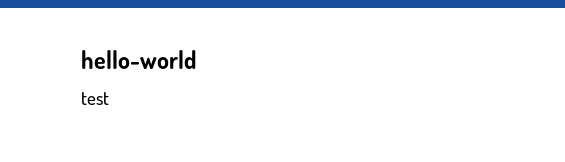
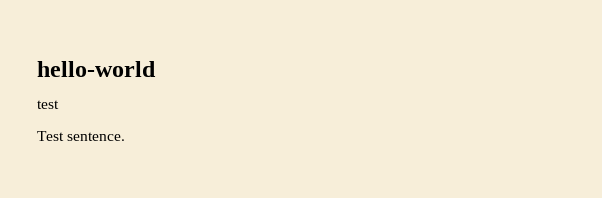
+ Test sentence.

